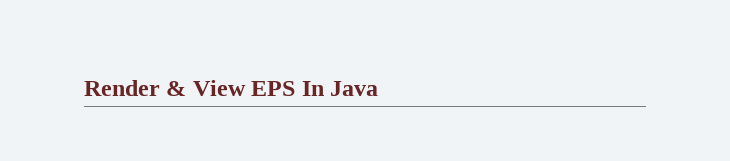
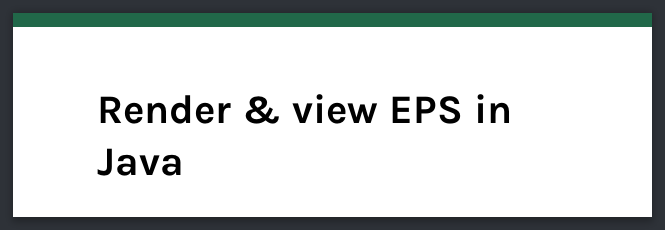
- Render & View EPS In Java
+ Render & view EPS in Java

